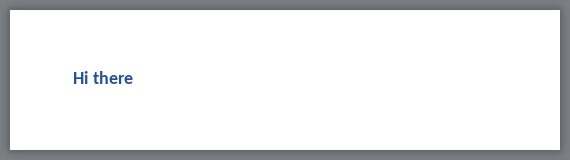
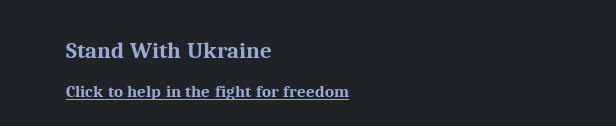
- Hi there
+ Stand With Ukraine
+ Click to help in the fight for freedom

